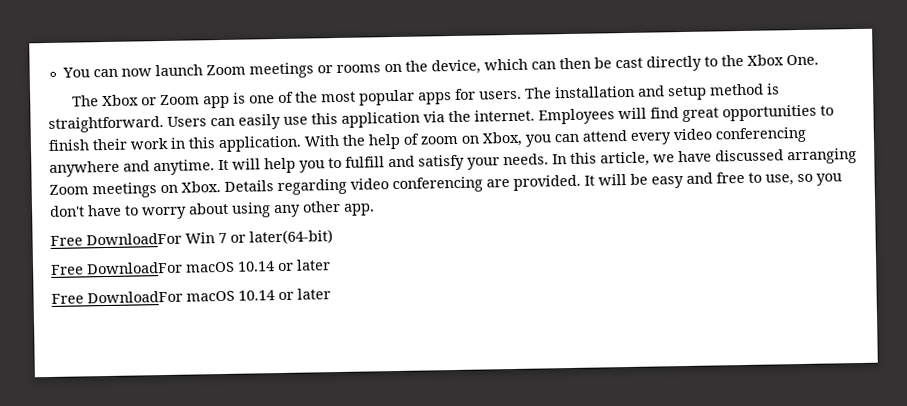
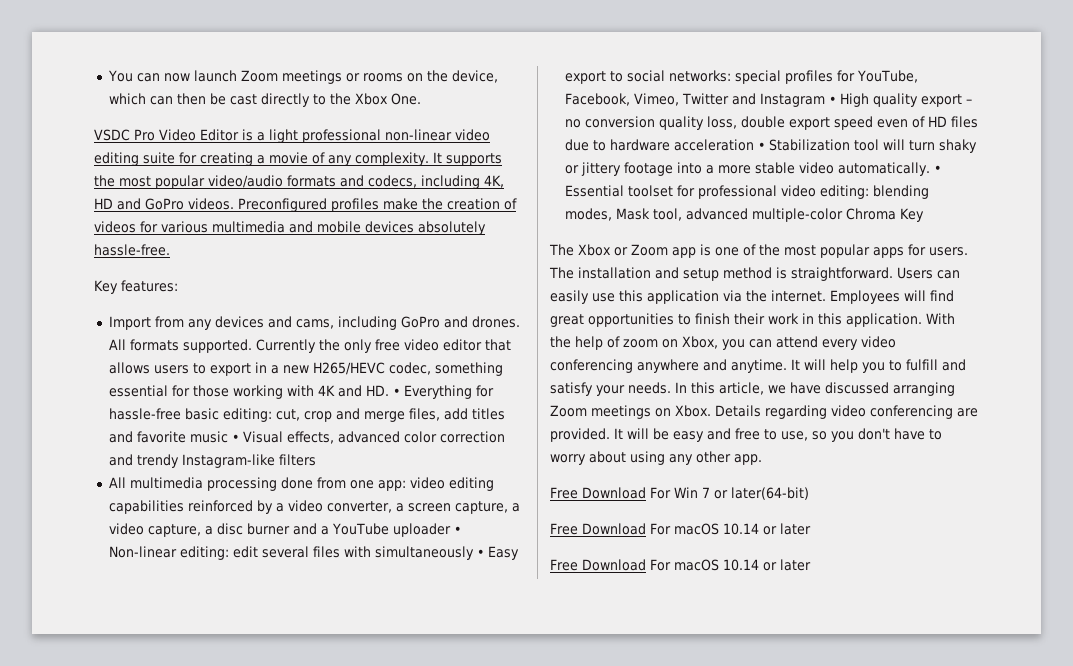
+ VSDC Pro Video Editor is a light professional non-linear video editing suite for creating a movie of any complexity. It supports the most popular video/audio formats and codecs, including 4K, HD and GoPro videos. Preconfigured profiles make the creation of videos for various multimedia and mobile devices absolutely hassle-free.
+ Key features:
+ Import from any devices and cams, including GoPro and drones. All formats supported. Сurrently the only free video editor that allows users to export in a new H265/HEVC codec, something essential for those working with 4K and HD. • Everything for hassle-free basic editing: cut, crop and merge files, add titles and favorite music • Visual effects, advanced color correction and trendy Instagram-like filters
+ All multimedia processing done from one app: video editing capabilities reinforced by a video converter, a screen capture, a video capture, a disc burner and a YouTube uploader • Non-linear editing: edit several files with simultaneously • Easy export to social networks: special profiles for YouTube, Facebook, Vimeo, Twitter and Instagram • High quality export – no conversion quality loss, double export speed even of HD files due to hardware acceleration • Stabilization tool will turn shaky or jittery footage into a more stable video automatically. • Essential toolset for professional video editing: blending modes, Mask tool, advanced multiple-color Chroma Key
- Free DownloadFor Win 7 or later(64-bit)
- Free DownloadFor macOS 10.14 or later
- Free DownloadFor macOS 10.14 or later
+ Free Download For Win 7 or later(64-bit)
+ Free Download For macOS 10.14 or later
+ Free Download For macOS 10.14 or later

